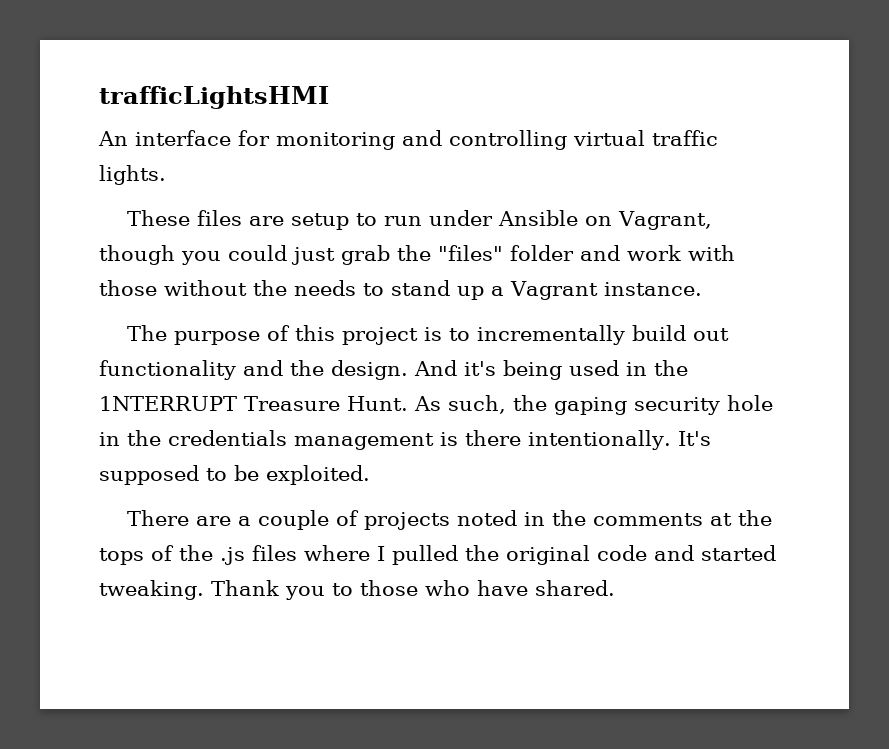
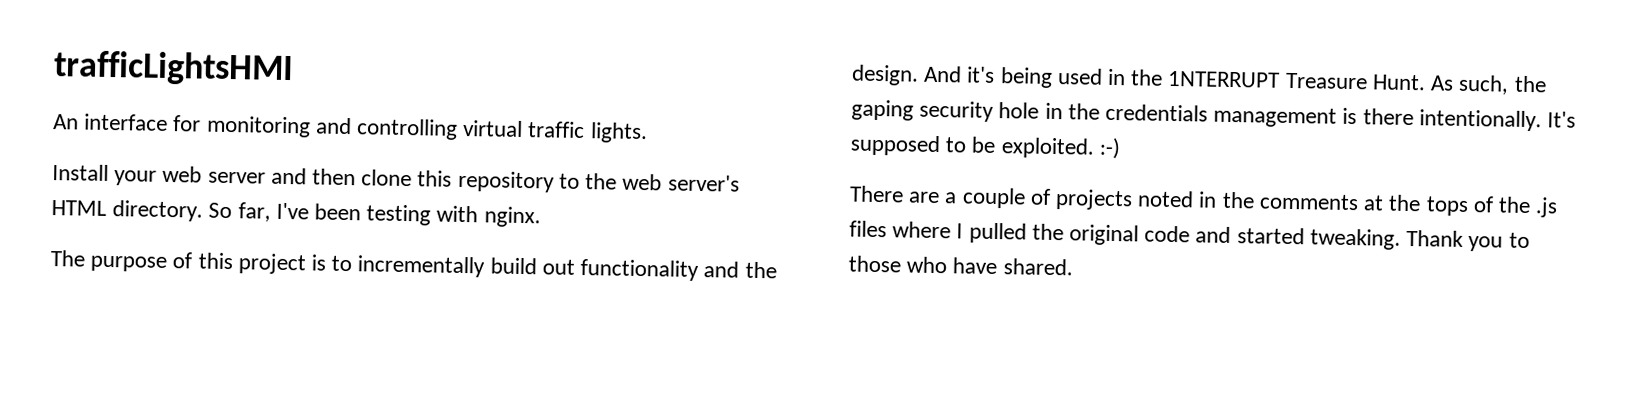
- These files are setup to run under Ansible on Vagrant, though you could just grab the "files" folder and work with those without the needs to stand up a Vagrant instance.
+ Install your web server and then clone this repository to the web server's HTML directory. So far, I've been testing with nginx.
- It's supposed to be exploited.
+ It's supposed to be exploited. :-)

